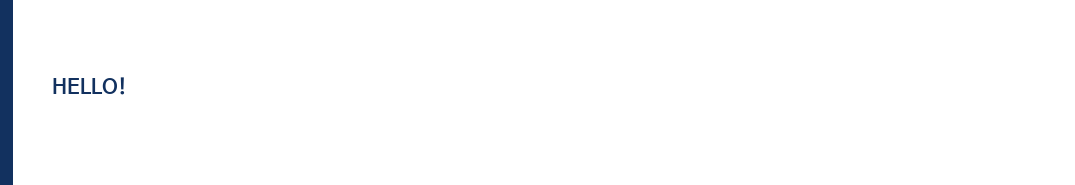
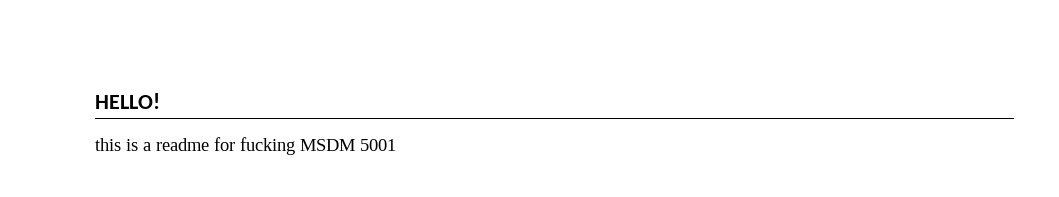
+ this is a readme for fucking MSDM 5001

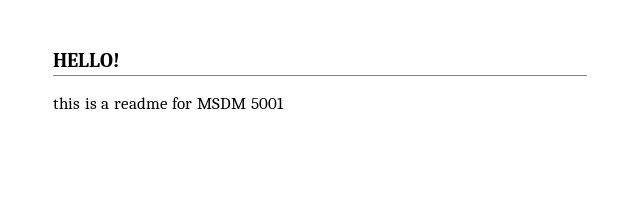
- this is a readme for fucking MSDM 5001
+ this is a readme for MSDM 5001

